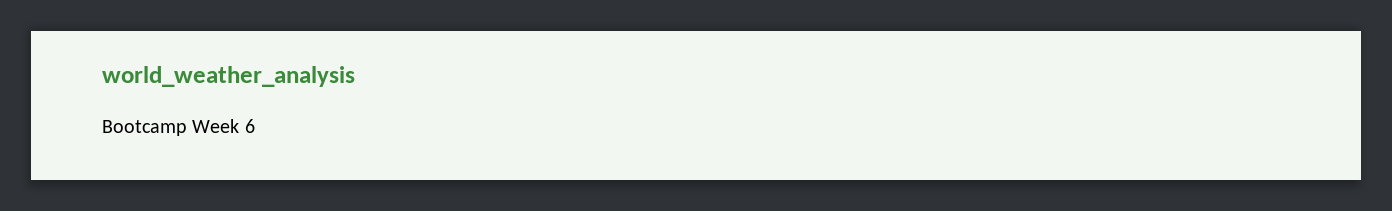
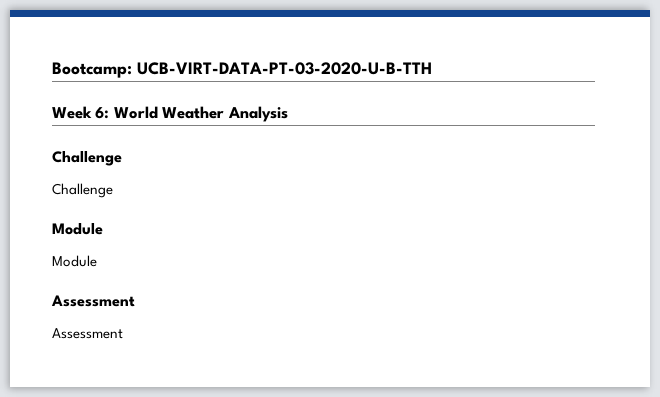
- world_weather_analysis
- Bootcamp Week 6
+ Bootcamp: UCB-VIRT-DATA-PT-03-2020-U-B-TTH
+ Week 6: World Weather Analysis
+ Challenge
+ Challenge
+ Module
+ Module
+ Assessment
+ Assessment

